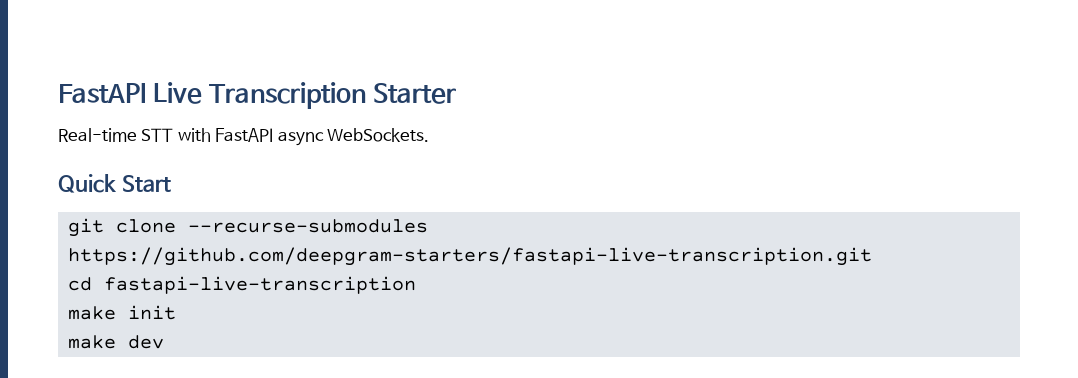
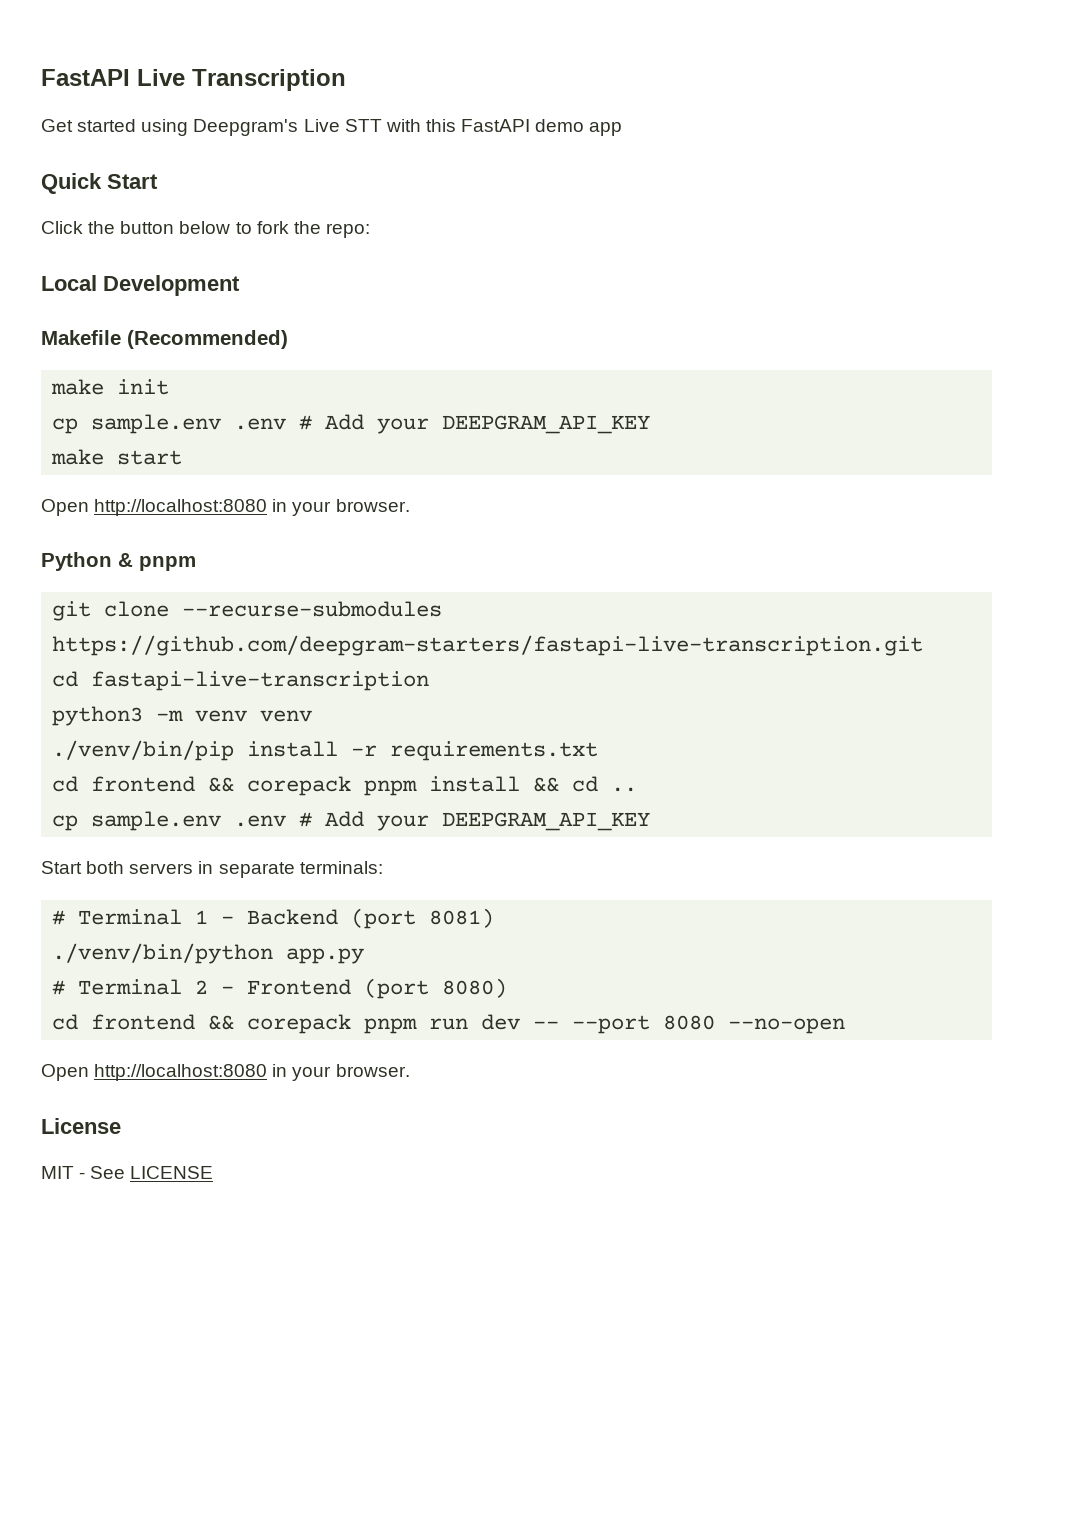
- FastAPI Live Transcription Starter
- Real-time STT with FastAPI async WebSockets.
+ FastAPI Live Transcription
+ Get started using Deepgram's Live STT with this FastAPI demo app
  Quick Start
+ Click the button below to fork the repo:
+ Local Development
+ Makefile (Recommended)
+ make init
+ cp sample.env .env # Add your DEEPGRAM_API_KEY
+ make start
+ Open http://localhost:8080 in your browser.
+ Python & pnpm
- make init
- make dev
+ python3 -m venv venv
+ ./venv/bin/pip install -r requirements.txt
+ cd frontend && corepack pnpm install && cd ..
+ cp sample.env .env # Add your DEEPGRAM_API_KEY
+ Start both servers in separate terminals:
+ # Terminal 1 - Backend (port 8081)
+ ./venv/bin/python app.py
+ # Terminal 2 - Frontend (port 8080)
+ cd frontend && corepack pnpm run dev -- --port 8080 --no-open
+ Open http://localhost:8080 in your browser.
+ License
+ MIT - See LICENSE

